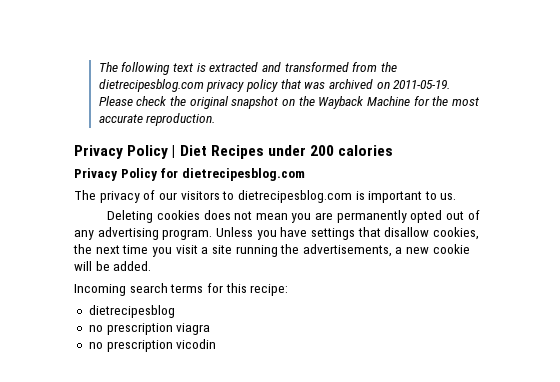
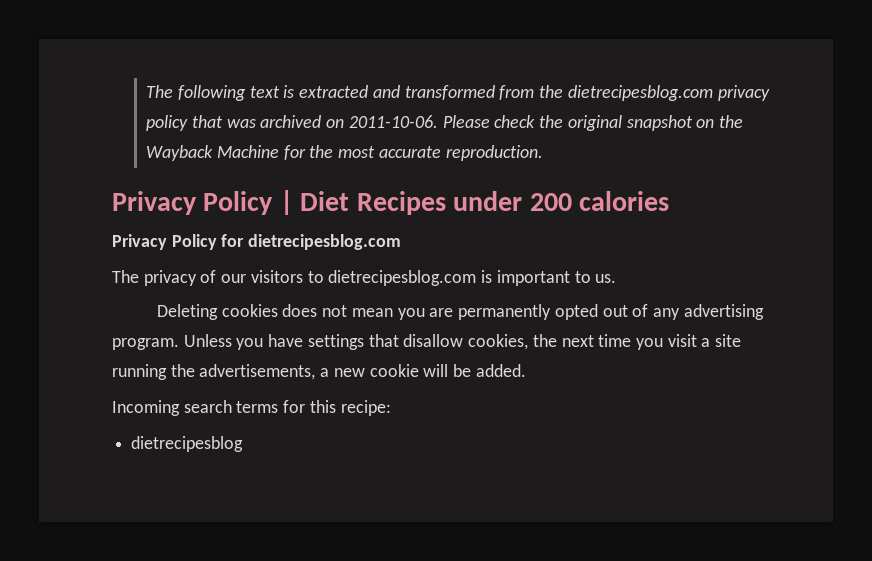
- The following text is extracted and transformed from the dietrecipesblog.com privacy policy that was archived on 2011-05-19.
+ The following text is extracted and transformed from the dietrecipesblog.com privacy policy that was archived on 2011-10-06.
- no prescription viagra
- no prescription vicodin

